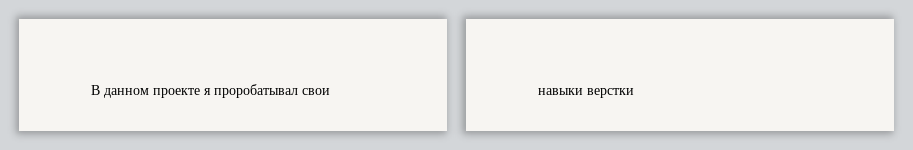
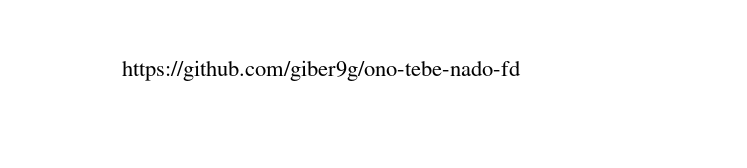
- В данном проекте я проробатывал свои навыки верстки
+ https://github.com/giber9g/ono-tebe-nado-fd

